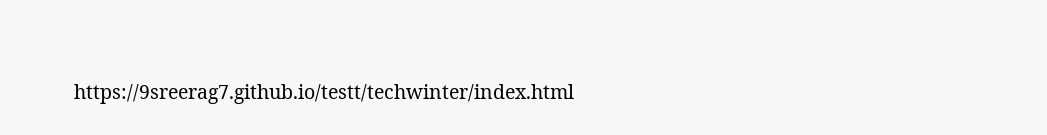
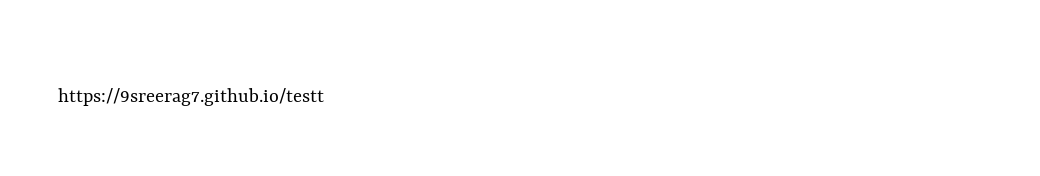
- https://9sreerag7.github.io/testt/techwinter/index.html
+ https://9sreerag7.github.io/testt

